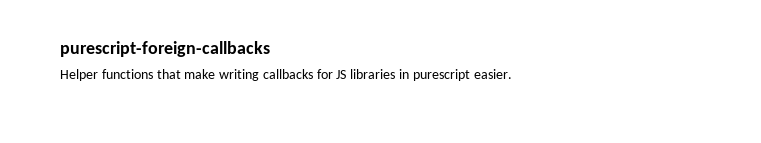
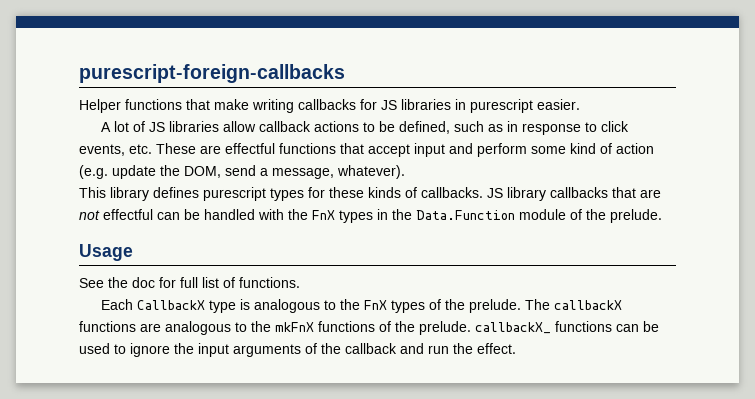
+ A lot of JS libraries allow callback actions to be defined, such as in response to click events, etc. These are effectful functions that accept input and perform some kind of action (e.g. update the DOM, send a message, whatever).
+ This library defines purescript types for these kinds of callbacks. JS library callbacks that are not effectful can be handled with the FnX types in the Data.Function module of the prelude.
+ Usage
+ See the doc for full list of functions.
+ Each CallbackX type is analogous to the FnX types of the prelude. The callbackX functions are analogous to the mkFnX functions of the prelude. callbackX_ functions can be used to ignore the input arguments of the callback and run the effect.

